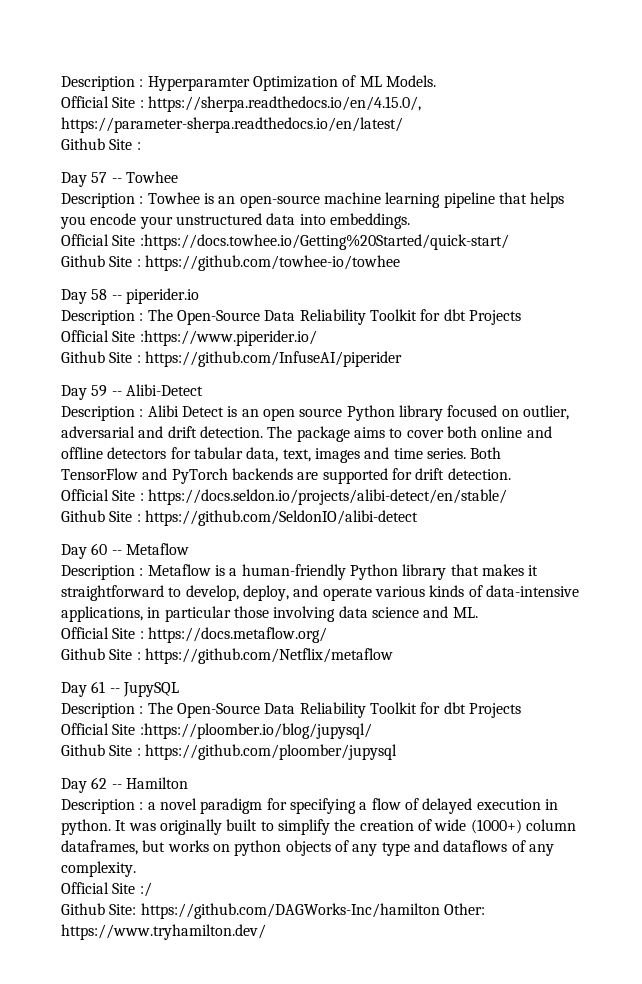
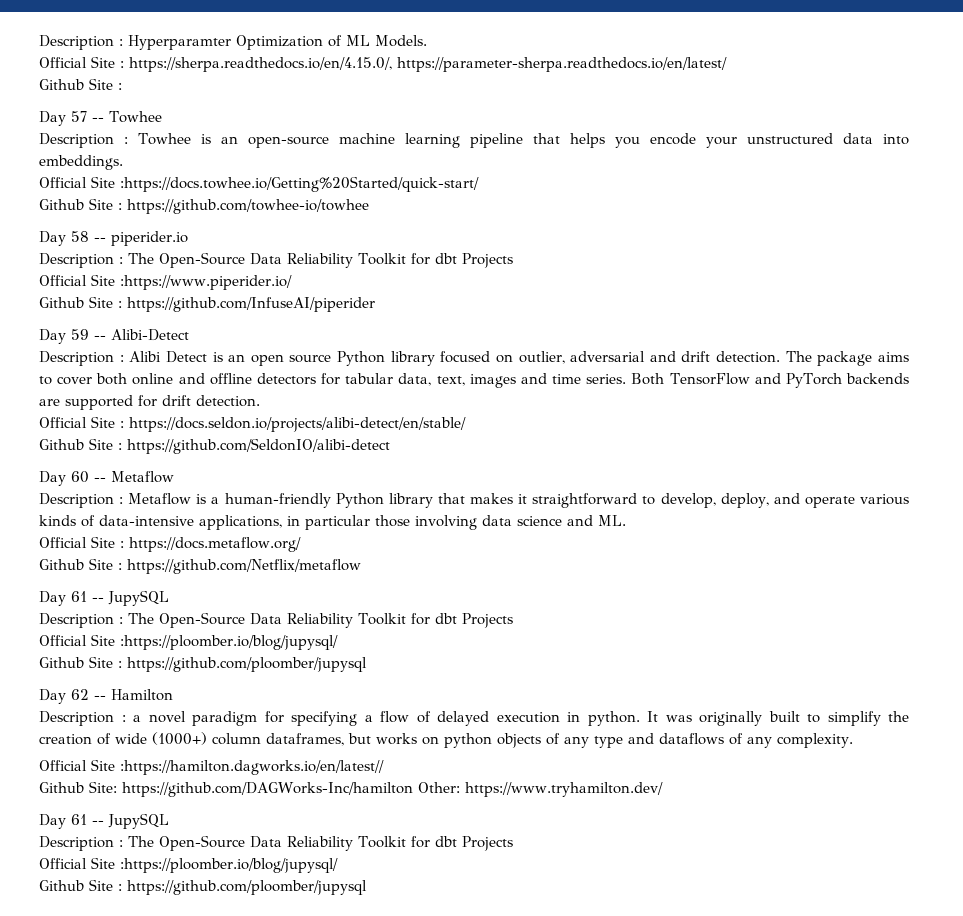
- Official Site :/
+ Official Site :https://hamilton.dagworks.io/en/latest//
  Github Site: https://github.com/DAGWorks-Inc/hamilton Other: https://www.tryhamilton.dev/
+ Day 61 -- JupySQL
+ Description : The Open-Source Data Reliability Toolkit for dbt Projects
+ Official Site :https://ploomber.io/blog/jupysql/
+ Github Site : https://github.com/ploomber/jupysql

